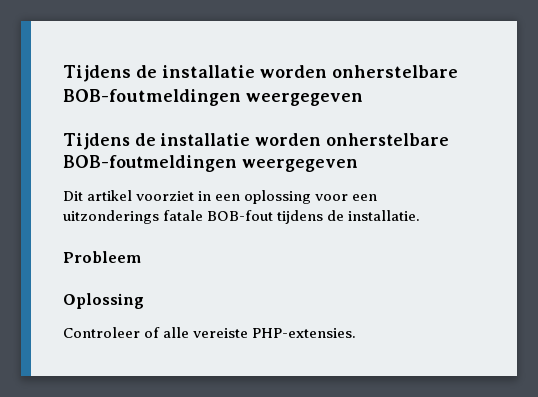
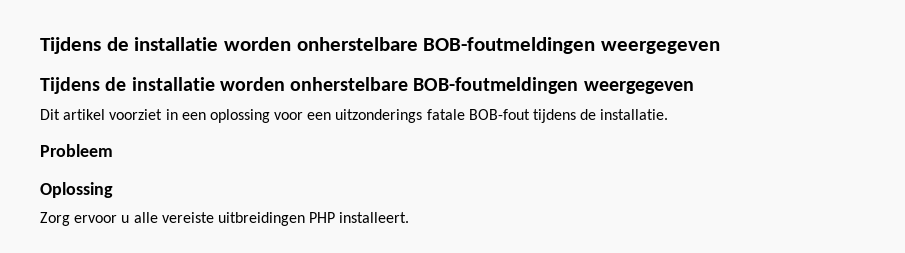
- Controleer of alle vereiste PHP-extensies.
+ Zorg ervoor u alle vereiste uitbreidingen PHP installeert.

